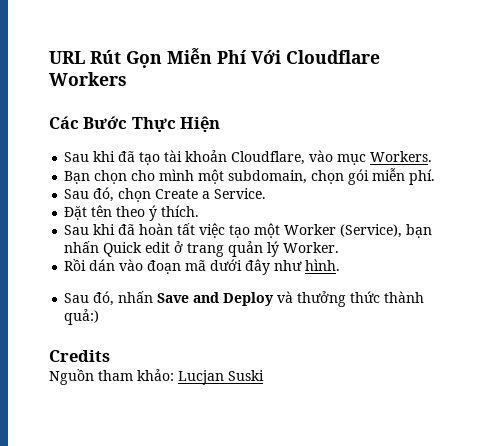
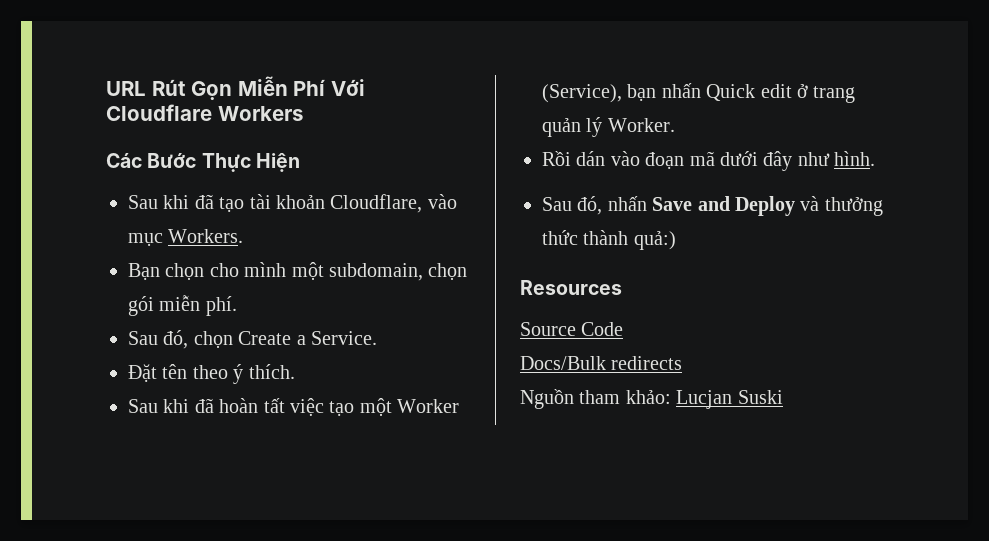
- Credits
+ Resources
+ Source Code
+ Docs/Bulk redirects

